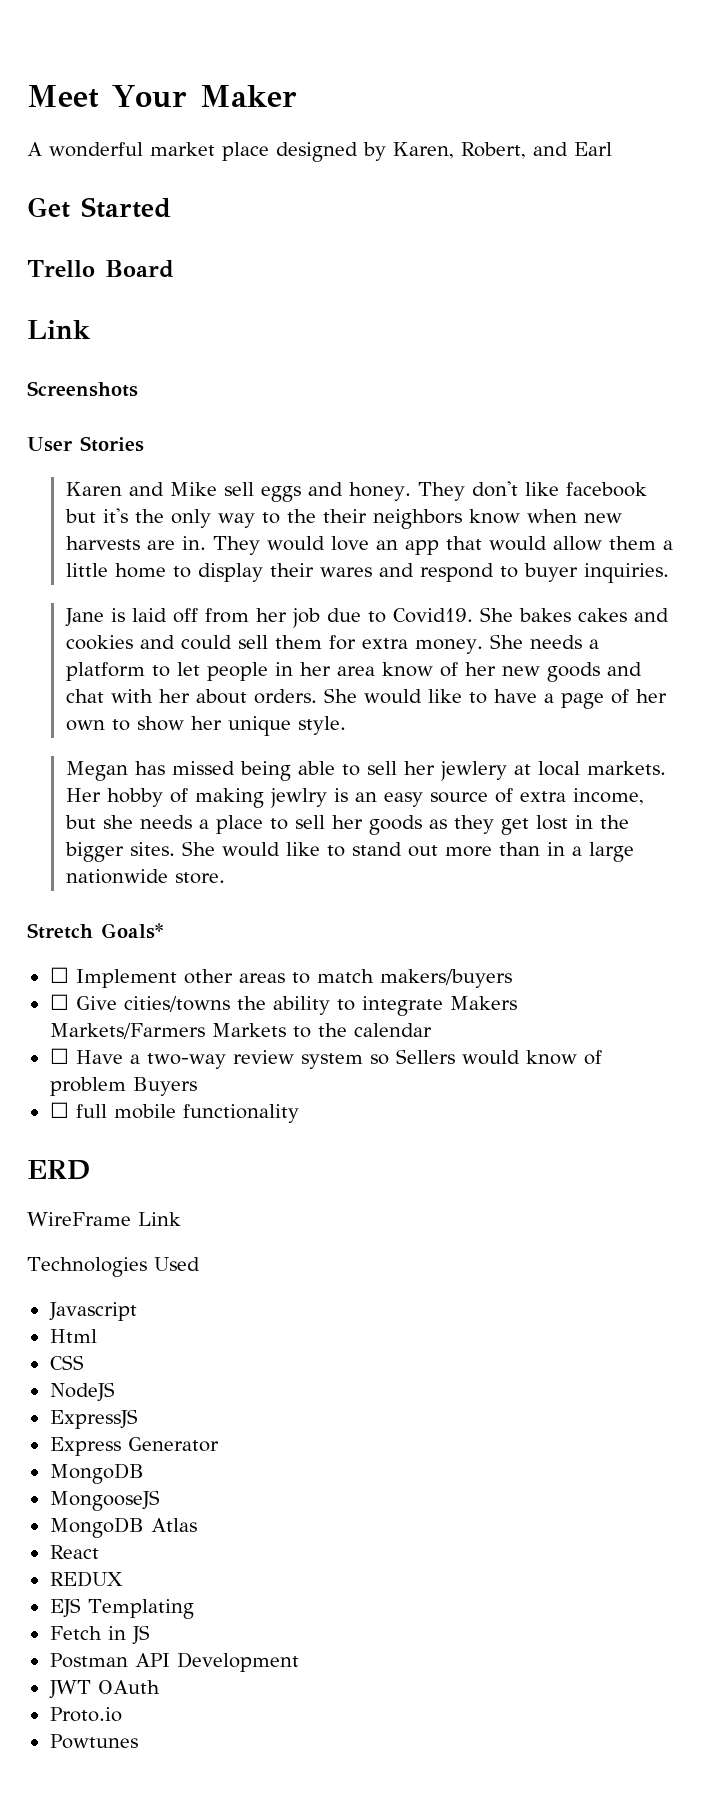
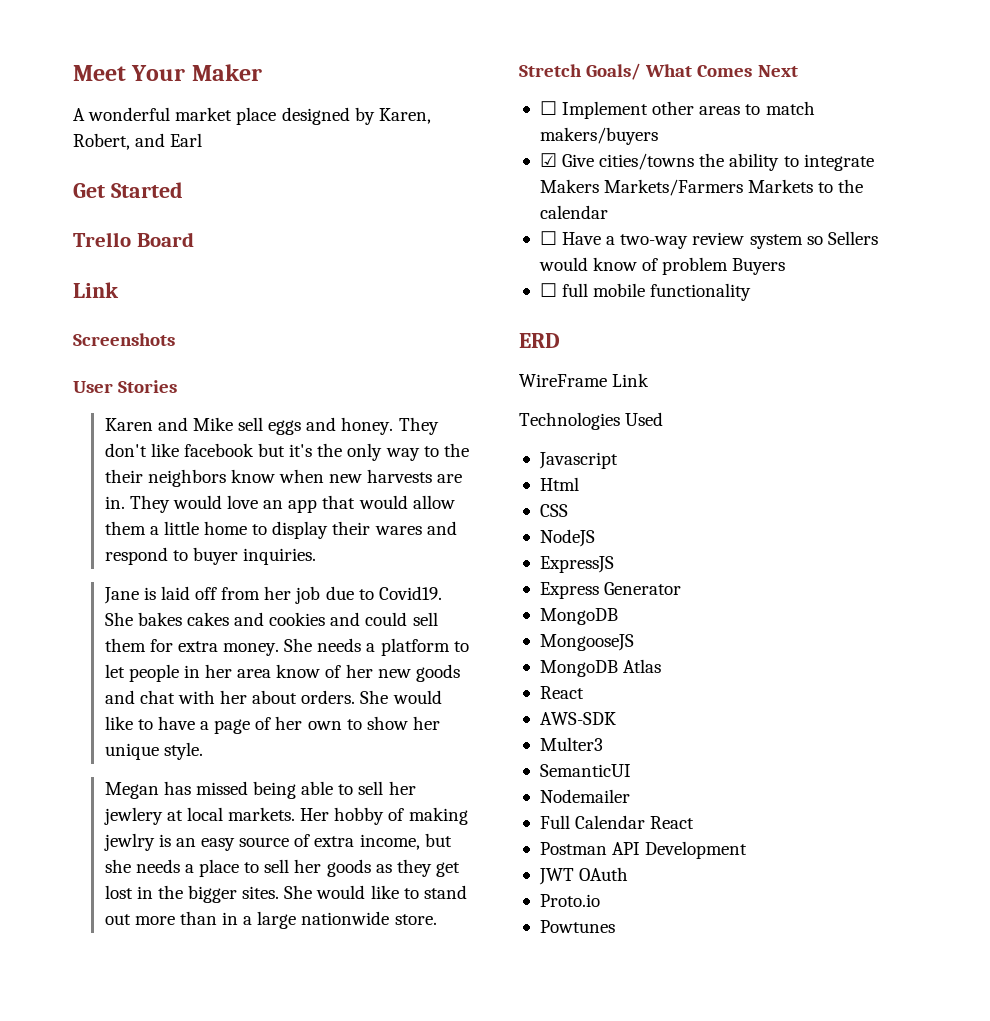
- Stretch Goals*
+ Stretch Goals/ What Comes Next
- ☐ Give cities/towns the ability to integrate Makers Markets/Farmers Markets to the calendar
+ ☑ Give cities/towns the ability to integrate Makers Markets/Farmers Markets to the calendar
- REDUX
- EJS Templating
- Fetch in JS
+ AWS-SDK
+ Multer3
+ SemanticUI
+ Nodemailer
+ Full Calendar React

